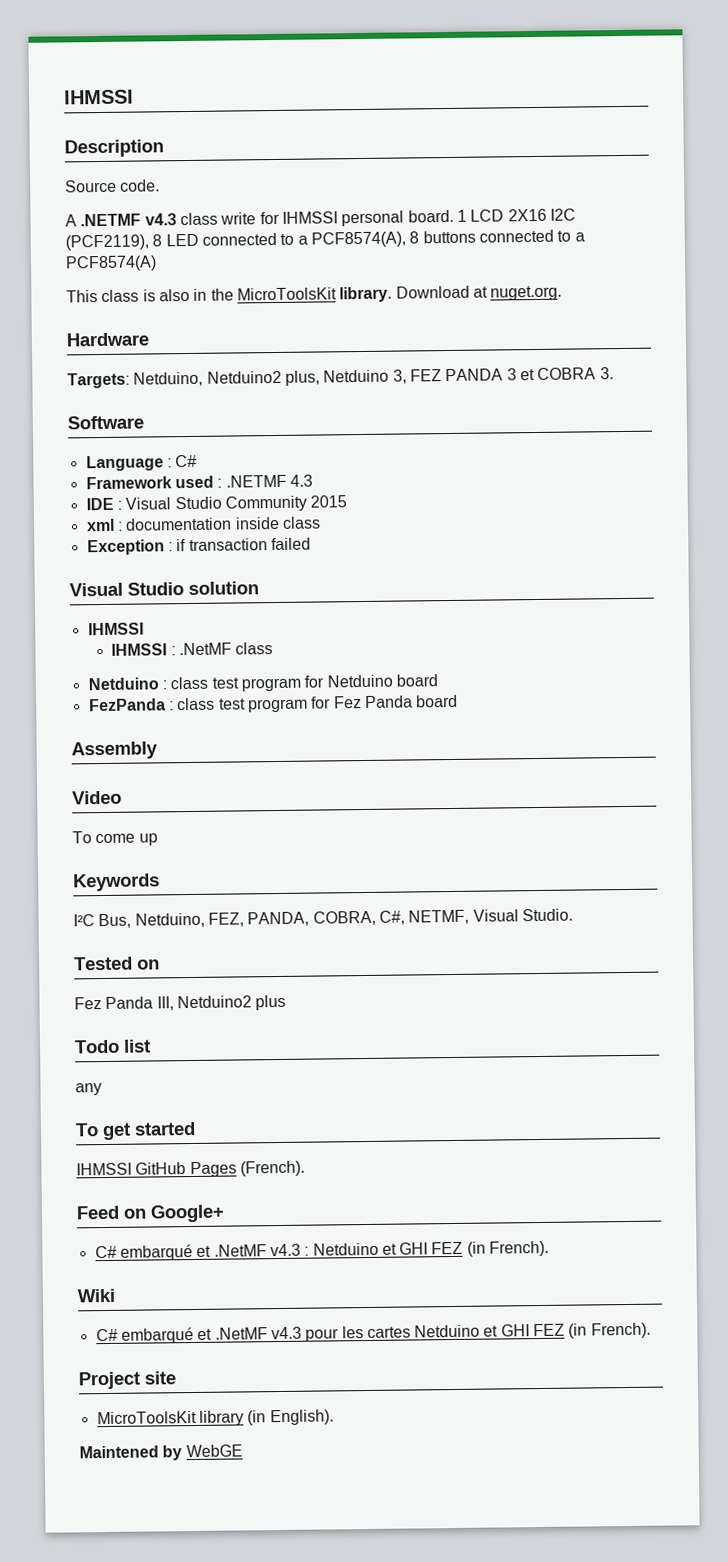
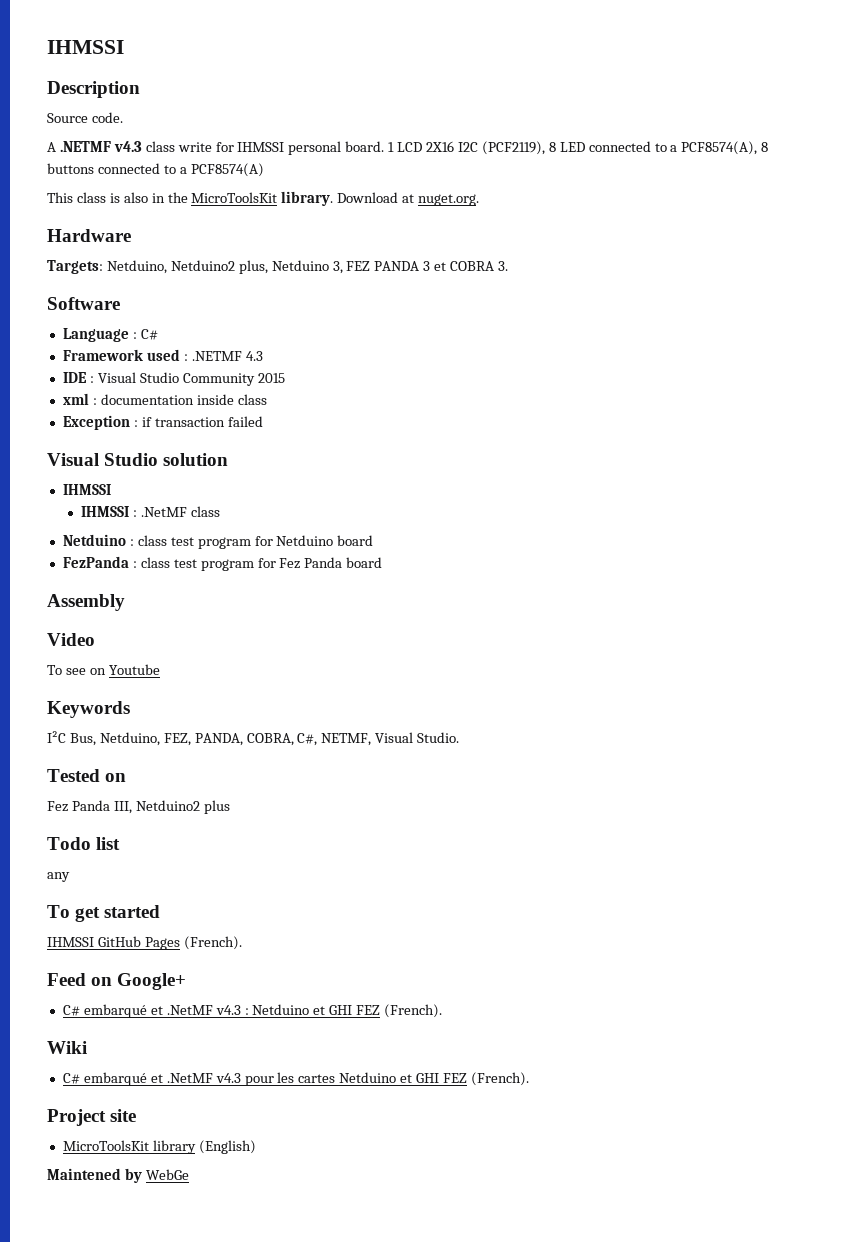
- To come up
+ To see on Youtube
- C# embarqué et .NetMF v4.3 : Netduino et GHI FEZ (in French).
+ C# embarqué et .NetMF v4.3 : Netduino et GHI FEZ (French).
- C# embarqué et .NetMF v4.3 pour les cartes Netduino et GHI FEZ (in French).
+ C# embarqué et .NetMF v4.3 pour les cartes Netduino et GHI FEZ (French).
- MicroToolsKit library (in English).
+ MicroToolsKit library (English)
- Maintened by WebGE
+ Maintened by WebGe

